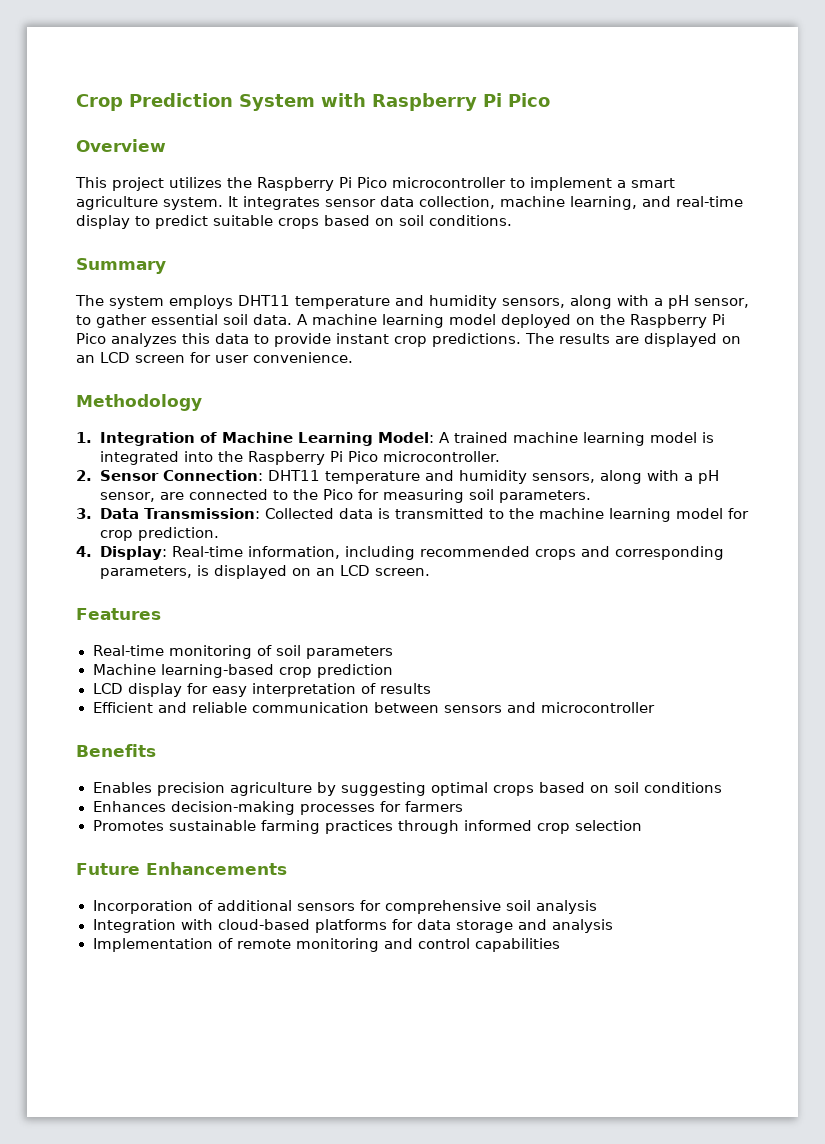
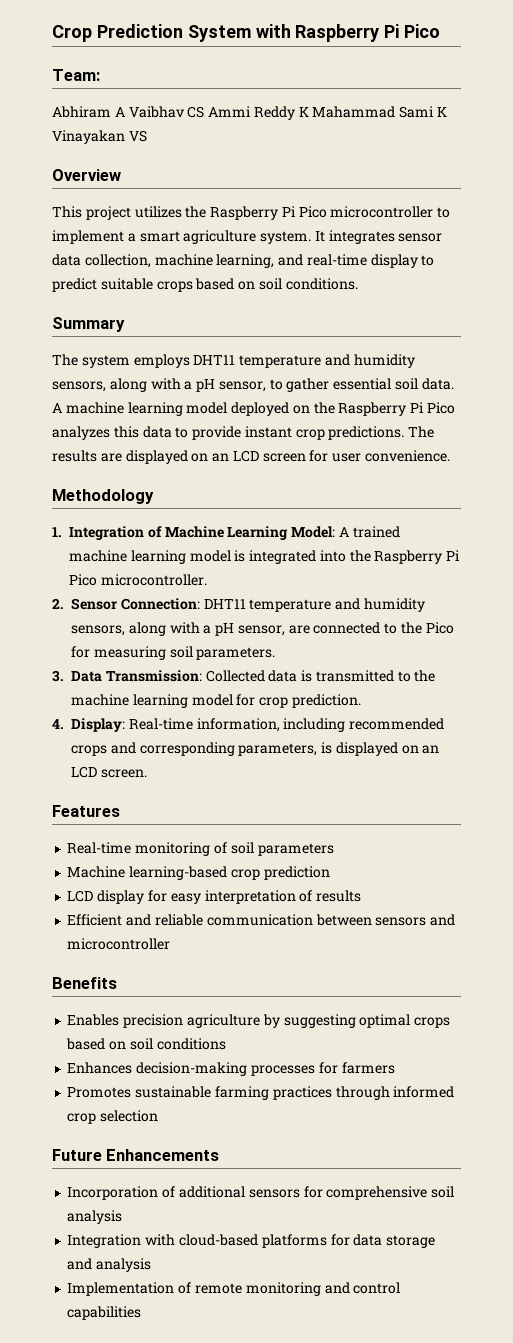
+ Team:
+ Abhiram A Vaibhav CS Ammi Reddy K Mahammad Sami K Vinayakan VS

